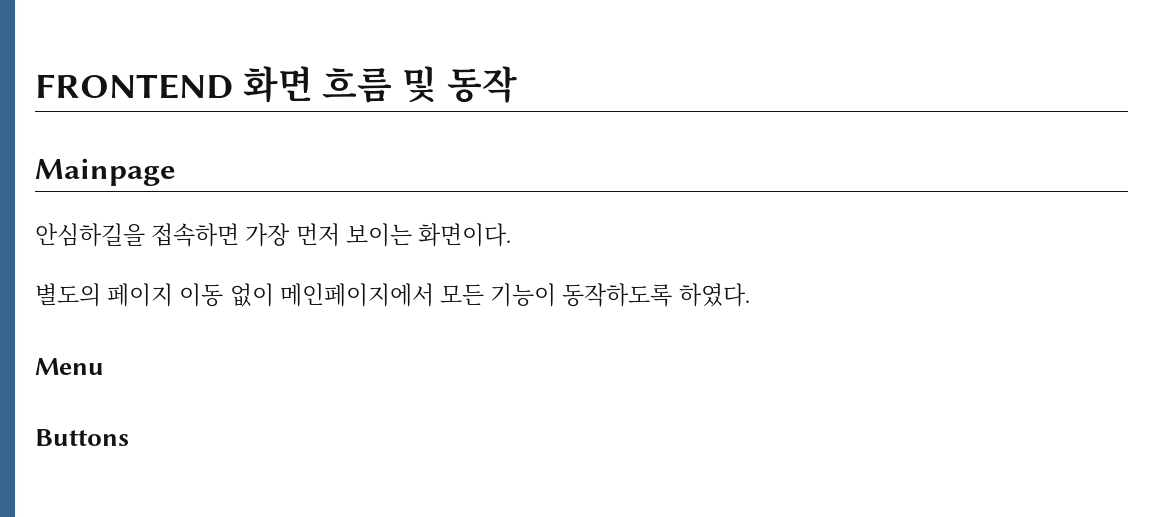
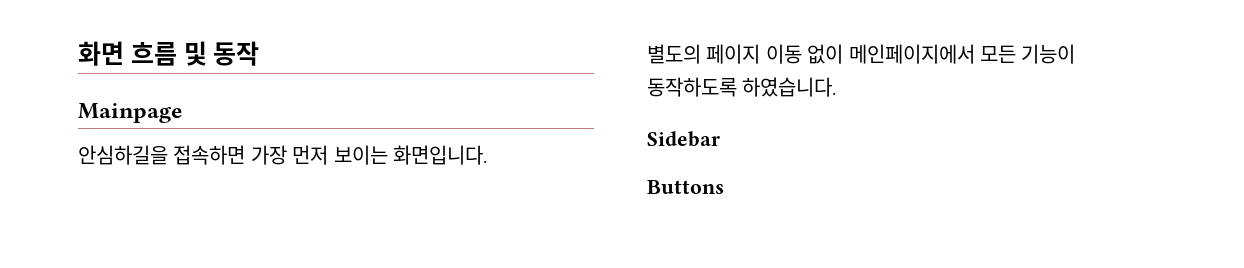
- FRONTEND 화면 흐름 및 동작
+ 화면 흐름 및 동작
- 안심하길을 접속하면 가장 먼저 보이는 화면이다.
+ 안심하길을 접속하면 가장 먼저 보이는 화면입니다.
- 별도의 페이지 이동 없이 메인페이지에서 모든 기능이 동작하도록 하였다.
- Menu
+ 별도의 페이지 이동 없이 메인페이지에서 모든 기능이 동작하도록 하였습니다.
+ Sidebar

